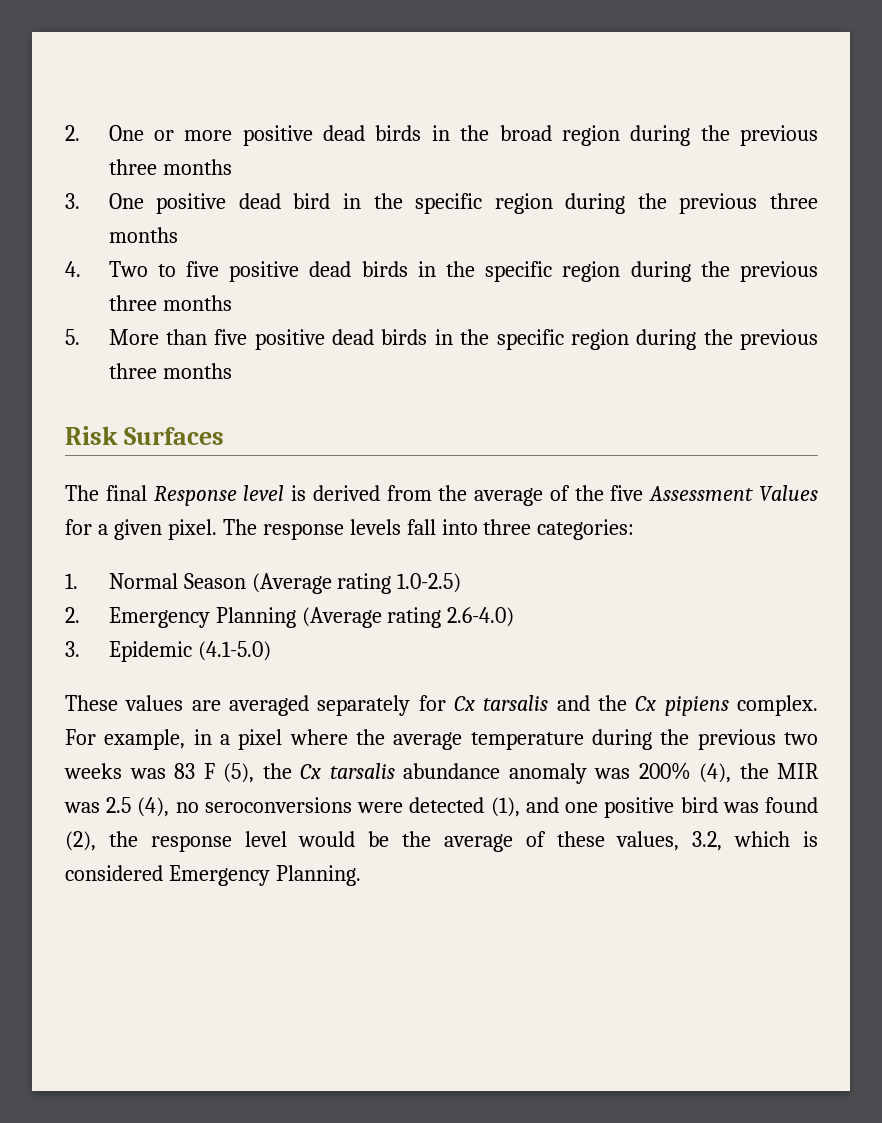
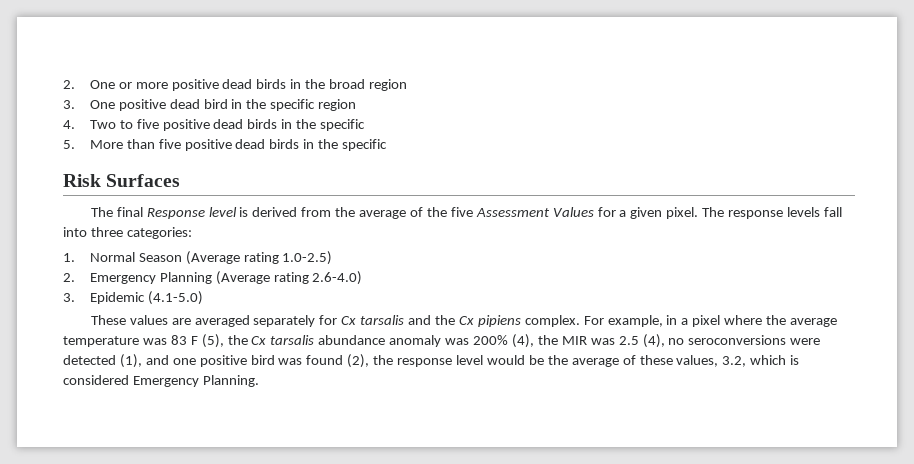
- 2. One or more positive dead birds in the broad region during the previous three months
+ 2. One or more positive dead birds in the broad region
- 3. One positive dead bird in the specific region during the previous three months
+ 3. One positive dead bird in the specific region
- 4. Two to five positive dead birds in the specific region during the previous three months
+ 4. Two to five positive dead birds in the specific
- 5. More than five positive dead birds in the specific region during the previous three months
+ 5. More than five positive dead birds in the specific
- For example, in a pixel where the average temperature during the previous two weeks was 83 F (5), the Cx tarsalis abundance anomaly was 200% (4), the MIR was 2.5 (4), no seroconversions were detected (1), and one positive bird was found (2), the response level would be the average of these values, 3.2, which is considered Emergency Planning.
+ For example, in a pixel where the average temperature was 83 F (5), the Cx tarsalis abundance anomaly was 200% (4), the MIR was 2.5 (4), no seroconversions were detected (1), and one positive bird was found (2), the response level would be the average of these values, 3.2, which is considered Emergency Planning.

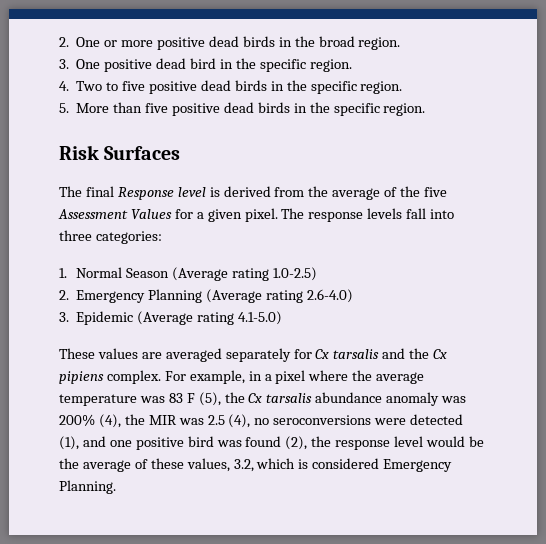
- 2. One or more positive dead birds in the broad region
+ 2. One or more positive dead birds in the broad region.
- 3. One positive dead bird in the specific region
+ 3. One positive dead bird in the specific region.
- 4. Two to five positive dead birds in the specific
+ 4. Two to five positive dead birds in the specific region.
- 5. More than five positive dead birds in the specific
+ 5. More than five positive dead birds in the specific region.
- 3. Epidemic (4.1-5.0)
+ 3. Epidemic (Average rating 4.1-5.0)

